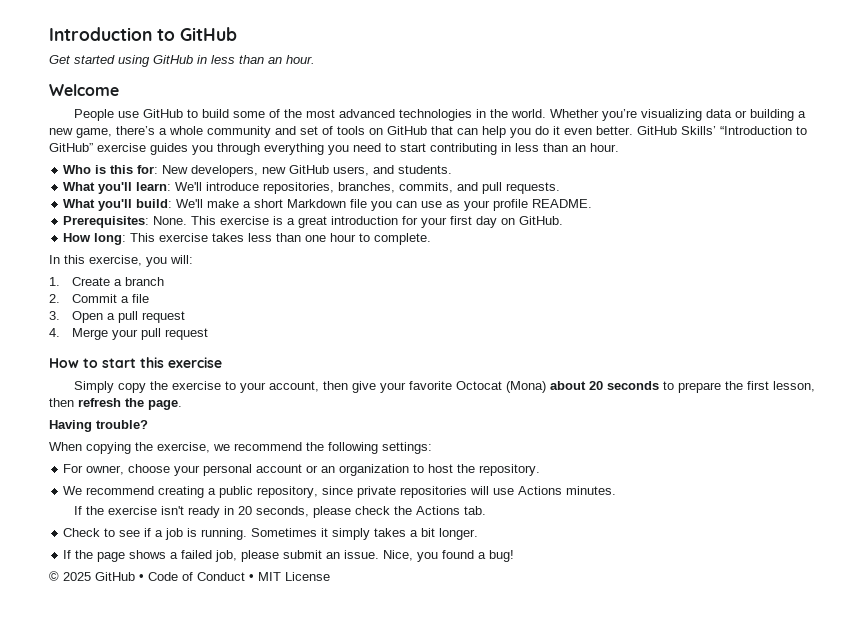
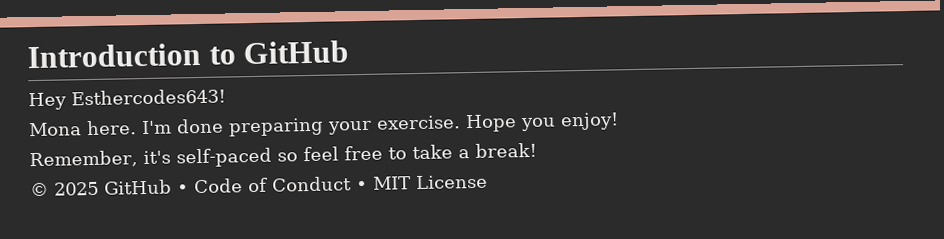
- Get started using GitHub in less than an hour.
- Welcome
- People use GitHub to build some of the most advanced technologies in the world. Whether you’re visualizing data or building a new game, there’s a whole community and set of tools on GitHub that can help you do it even better. GitHub Skills’ “Introduction to GitHub” exercise guides you through everything you need to start contributing in less than an hour.
- Who is this for: New developers, new GitHub users, and students.
- What you'll learn: We'll introduce repositories, branches, commits, and pull requests.
- What you'll build: We'll make a short Markdown file you can use as your profile README.
- Prerequisites: None. This exercise is a great introduction for your first day on GitHub.
- How long: This exercise takes less than one hour to complete.
- In this exercise, you will:
- 1. Create a branch
- 2. Commit a file
- 3. Open a pull request
- 4. Merge your pull request
- How to start this exercise
- Simply copy the exercise to your account, then give your favorite Octocat (Mona) about 20 seconds to prepare the first lesson, then refresh the page.
- Having trouble?
- When copying the exercise, we recommend the following settings:
- For owner, choose your personal account or an organization to host the repository.
- We recommend creating a public repository, since private repositories will use Actions minutes.
- If the exercise isn't ready in 20 seconds, please check the Actions tab.
- Check to see if a job is running. Sometimes it simply takes a bit longer.
- If the page shows a failed job, please submit an issue. Nice, you found a bug!
+ Hey Esthercodes643!
+ Mona here. I'm done preparing your exercise. Hope you enjoy!
+ Remember, it's self-paced so feel free to take a break!

